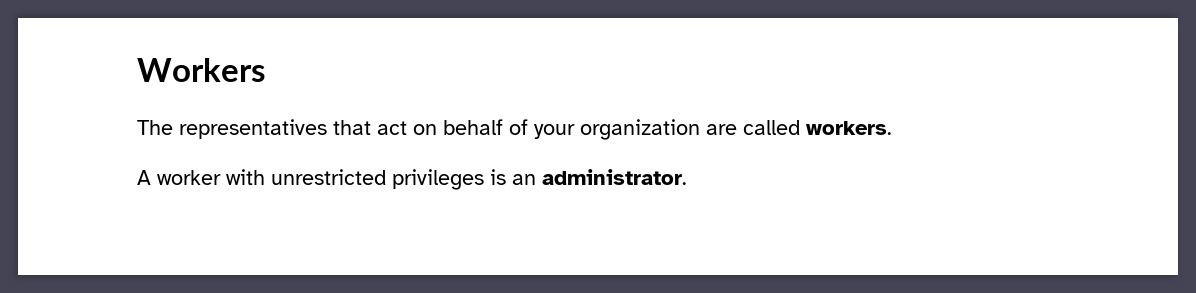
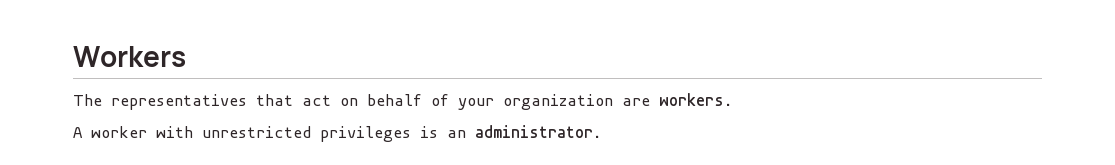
- The representatives that act on behalf of your organization are called workers.
+ The representatives that act on behalf of your organization are workers.

